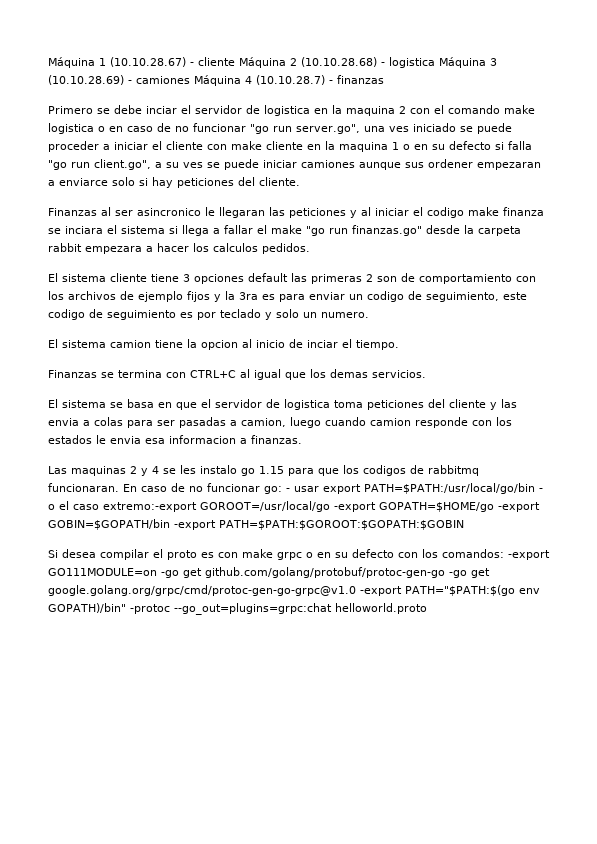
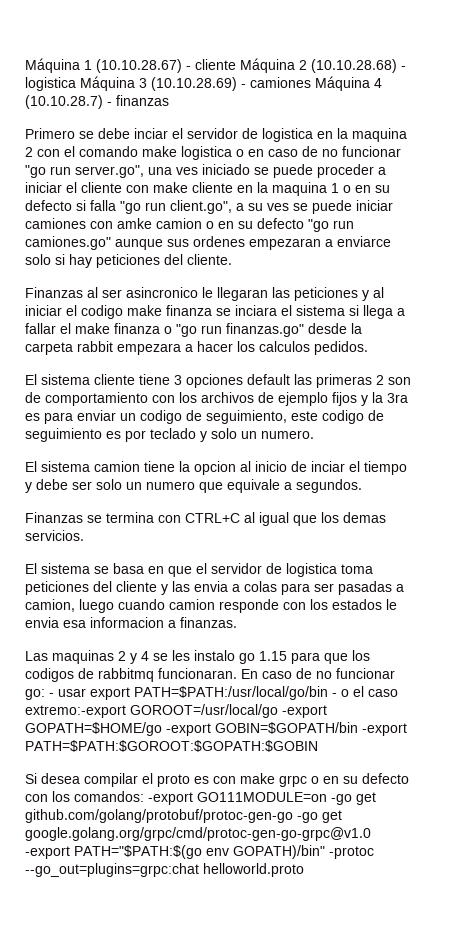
- Primero se debe inciar el servidor de logistica en la maquina 2 con el comando make logistica o en caso de no funcionar "go run server.go", una ves iniciado se puede proceder a iniciar el cliente con make cliente en la maquina 1 o en su defecto si falla "go run client.go", a su ves se puede iniciar camiones aunque sus ordener empezaran a enviarce solo si hay peticiones del cliente.
+ Primero se debe inciar el servidor de logistica en la maquina 2 con el comando make logistica o en caso de no funcionar "go run server.go", una ves iniciado se puede proceder a iniciar el cliente con make cliente en la maquina 1 o en su defecto si falla "go run client.go", a su ves se puede iniciar camiones con amke camion o en su defecto "go run camiones.go" aunque sus ordenes empezaran a enviarce solo si hay peticiones del cliente.
- Finanzas al ser asincronico le llegaran las peticiones y al iniciar el codigo make finanza se inciara el sistema si llega a fallar el make "go run finanzas.go" desde la carpeta rabbit empezara a hacer los calculos pedidos.
+ Finanzas al ser asincronico le llegaran las peticiones y al iniciar el codigo make finanza se inciara el sistema si llega a fallar el make finanza o "go run finanzas.go" desde la carpeta rabbit empezara a hacer los calculos pedidos.
- El sistema camion tiene la opcion al inicio de inciar el tiempo.
+ El sistema camion tiene la opcion al inicio de inciar el tiempo y debe ser solo un numero que equivale a segundos.

